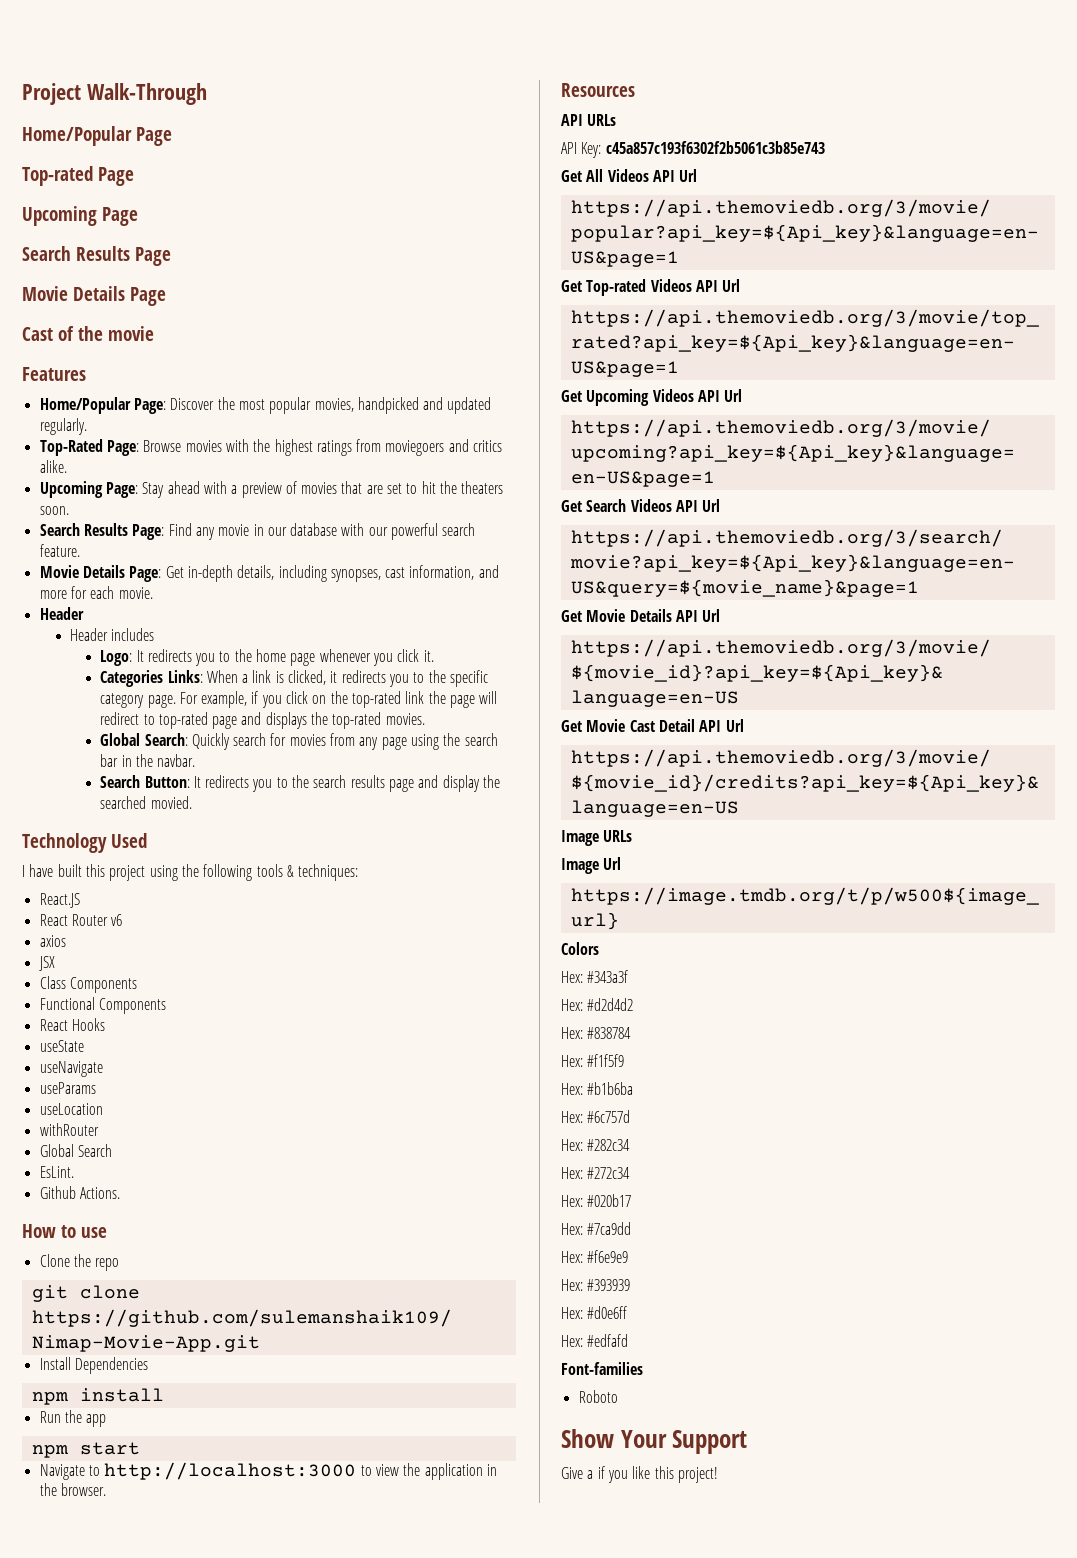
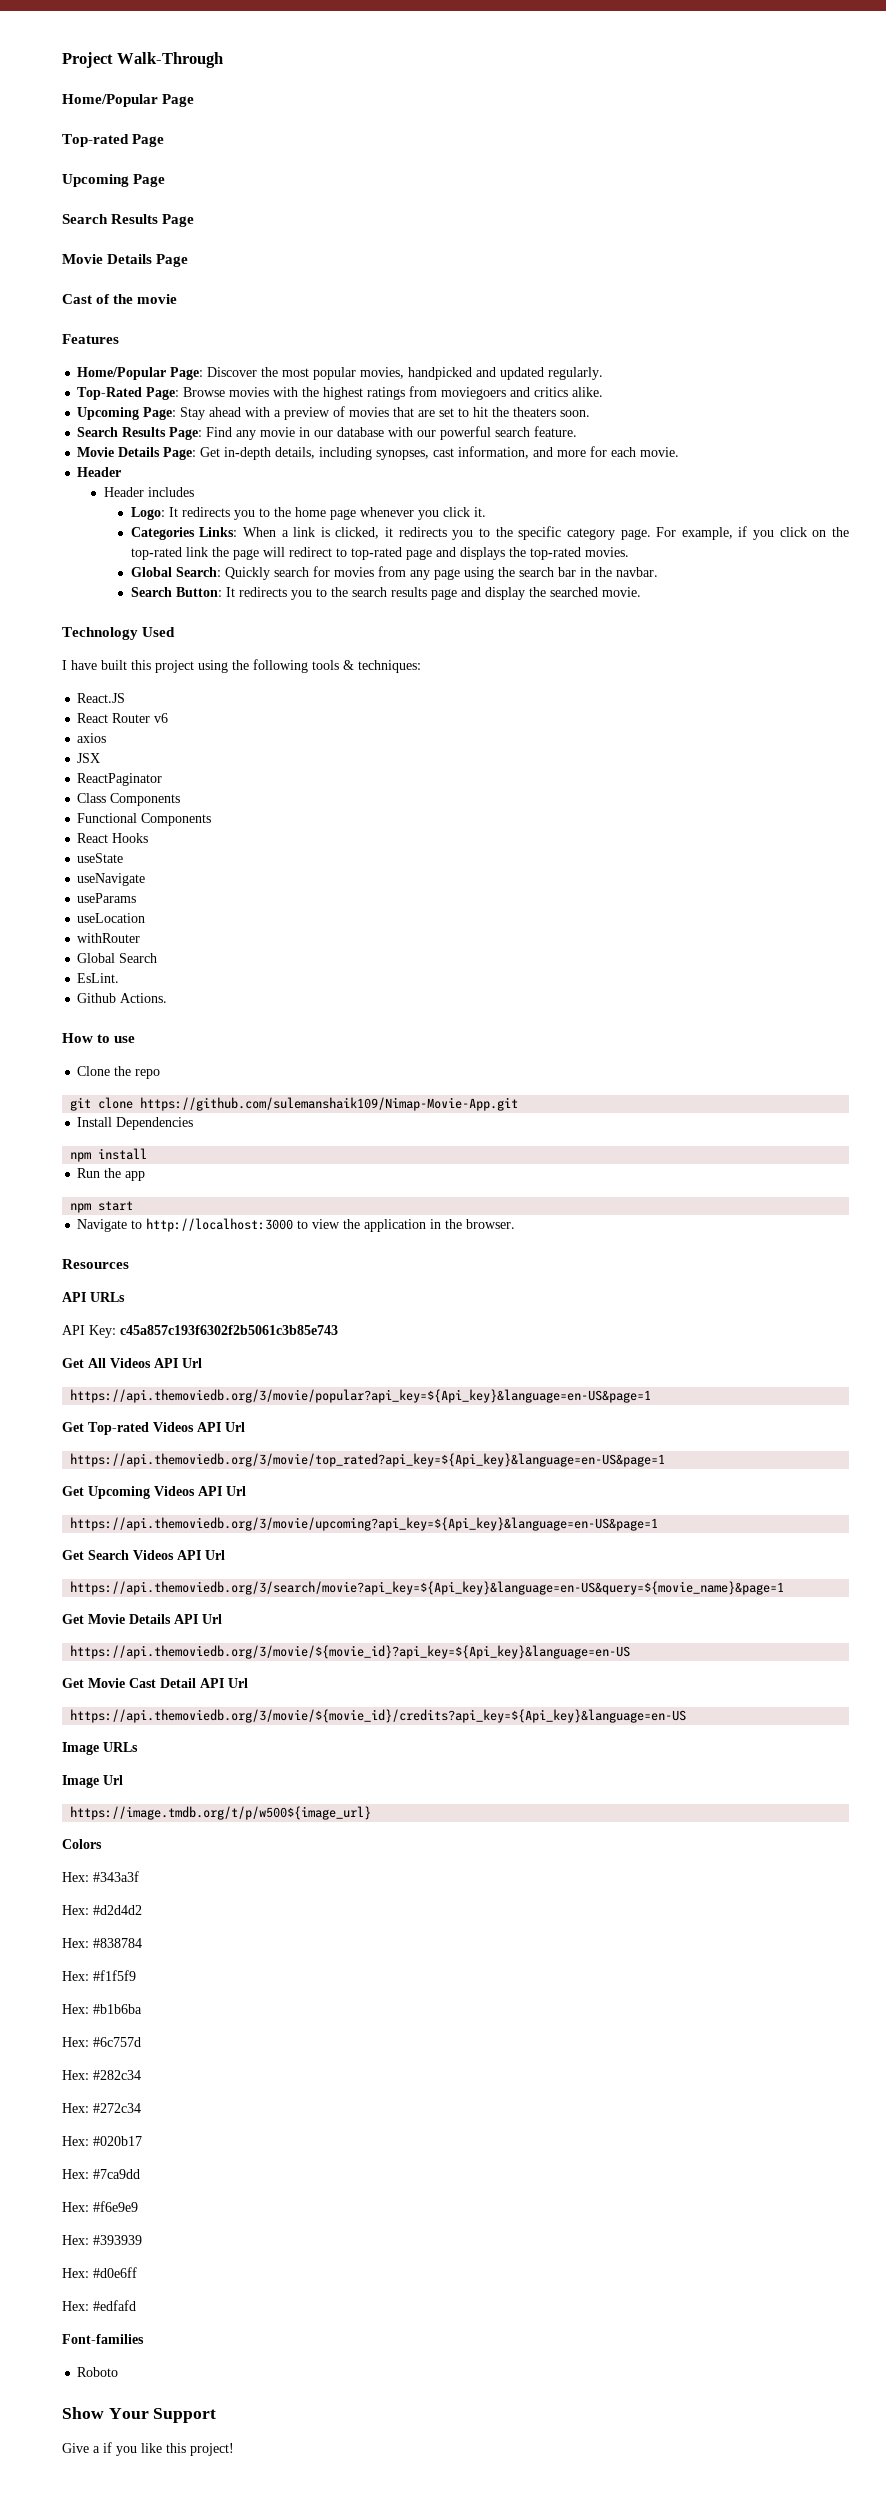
- Search Button: It redirects you to the search results page and display the searched movied.
+ Search Button: It redirects you to the search results page and display the searched movie.
+ ReactPaginator

